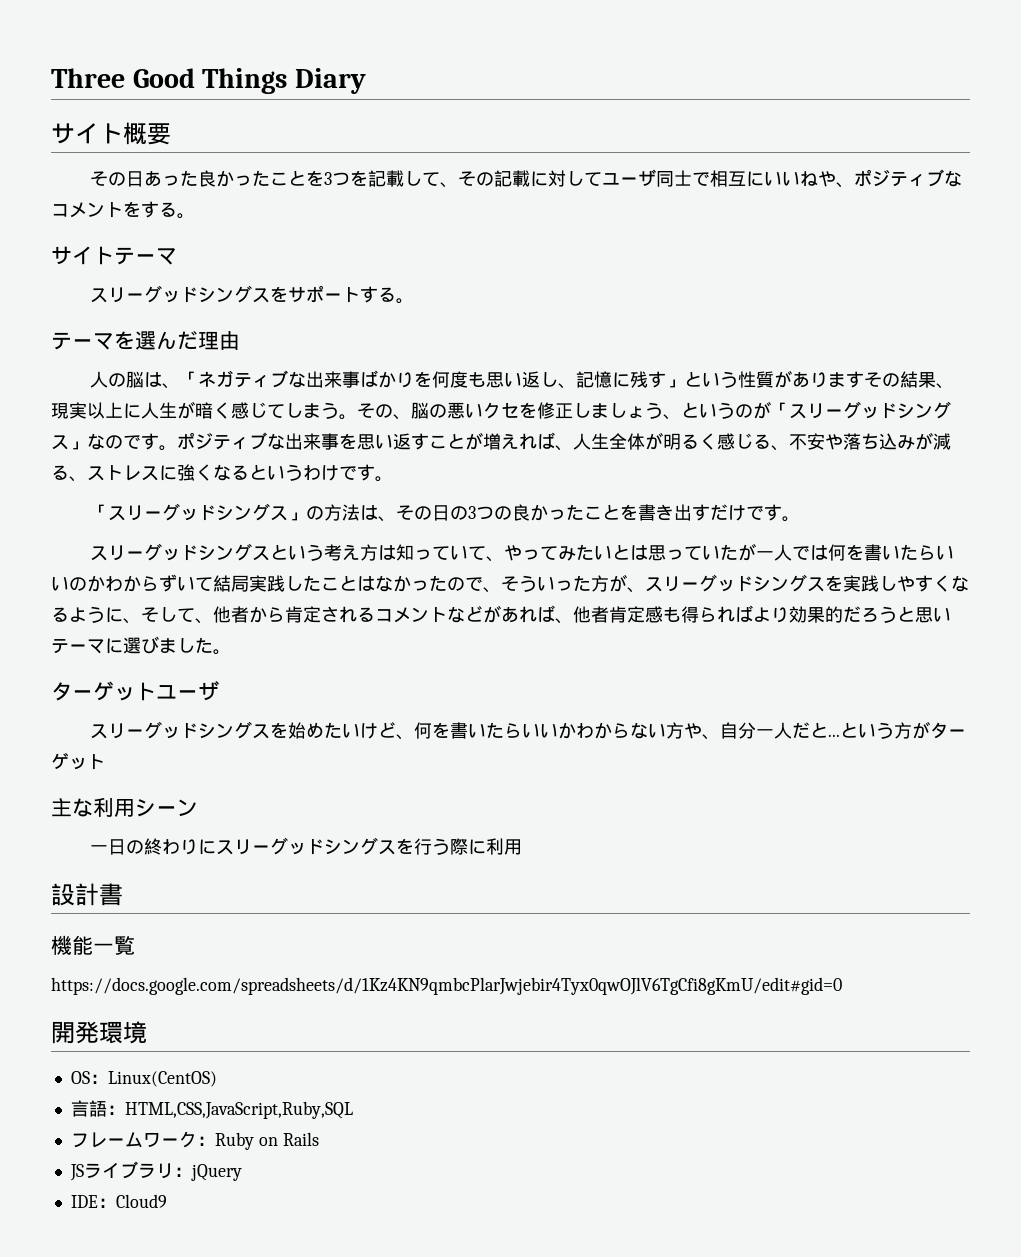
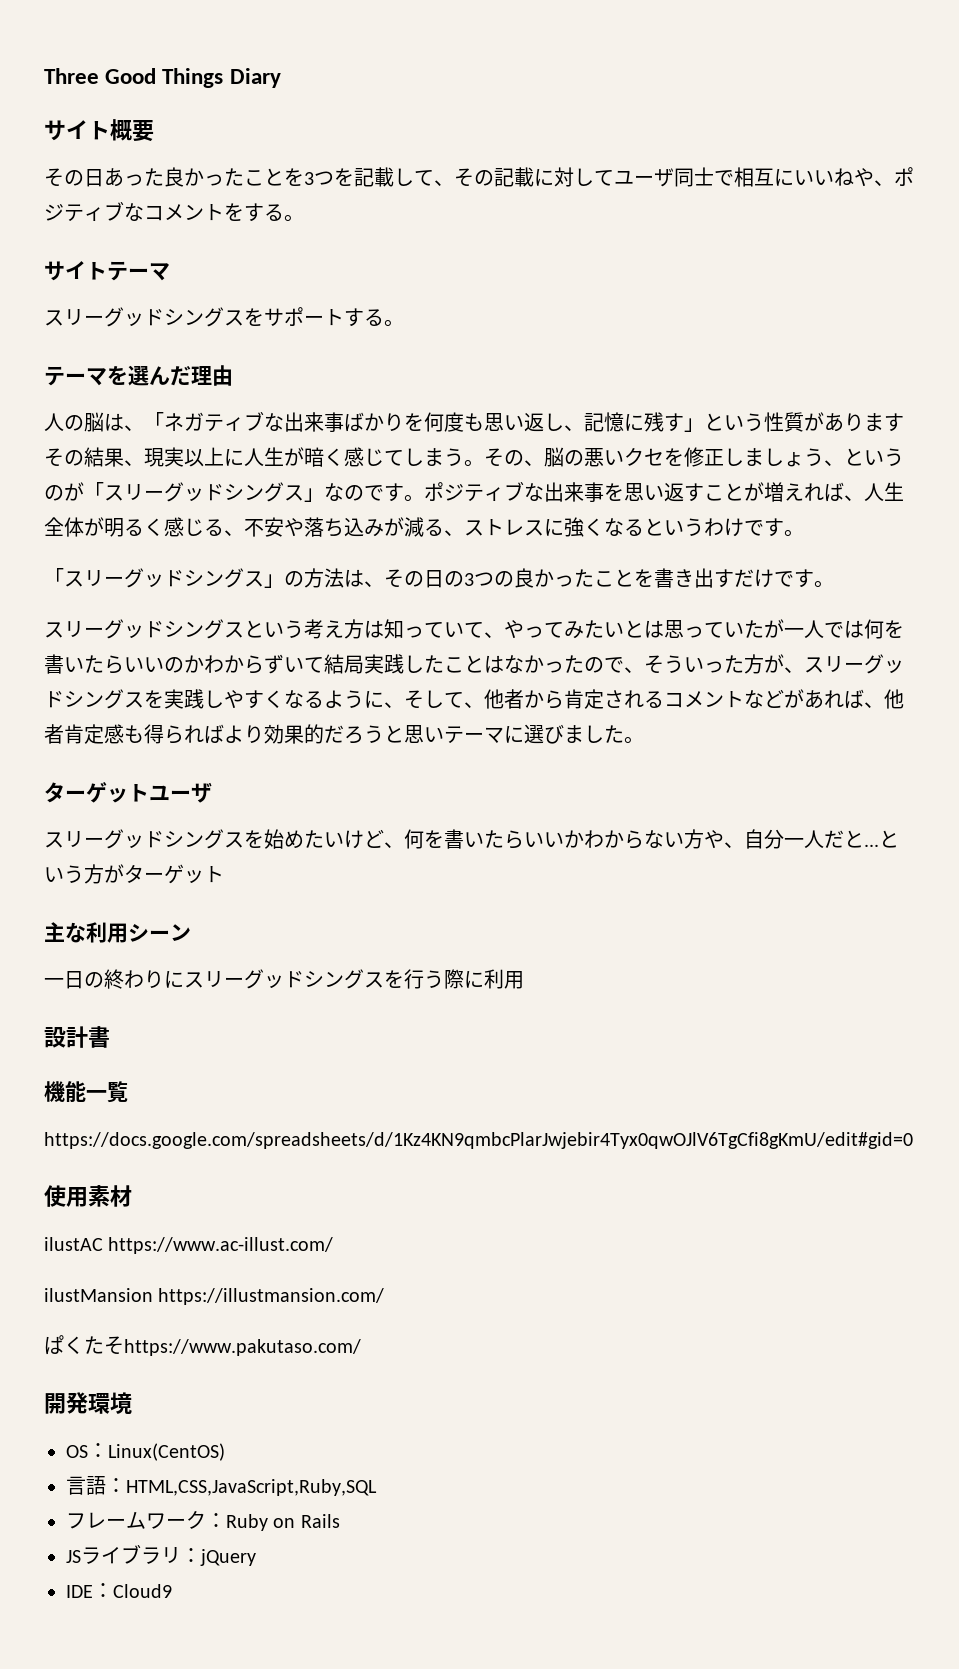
+ 使用素材
+ ilustAC https://www.ac-illust.com/
+ ilustMansion https://illustmansion.com/
+ ぱくたそhttps://www.pakutaso.com/

